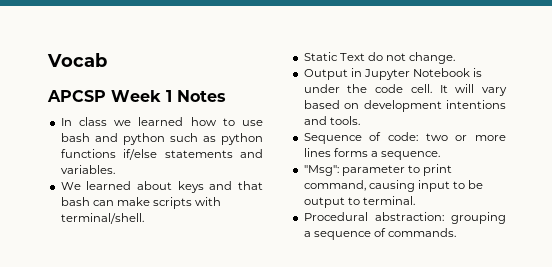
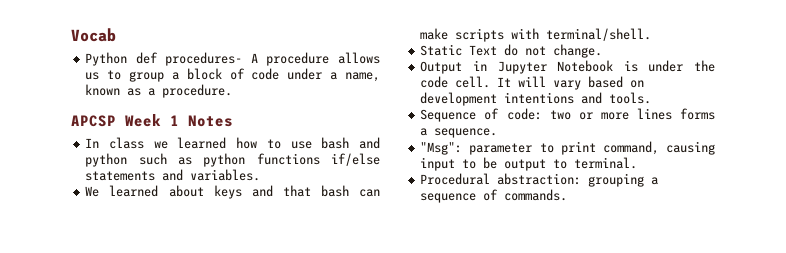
+ Python def procedures- A procedure allows us to group a block of code under a name, known as a procedure.

